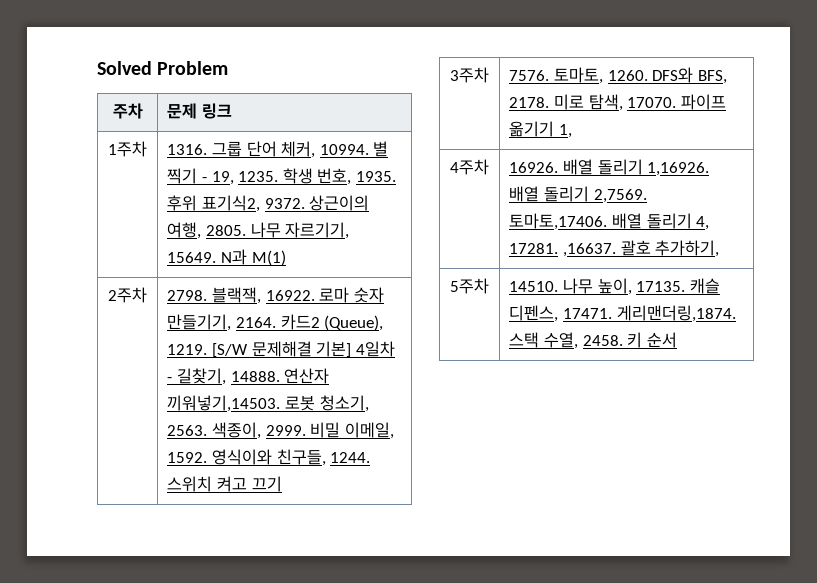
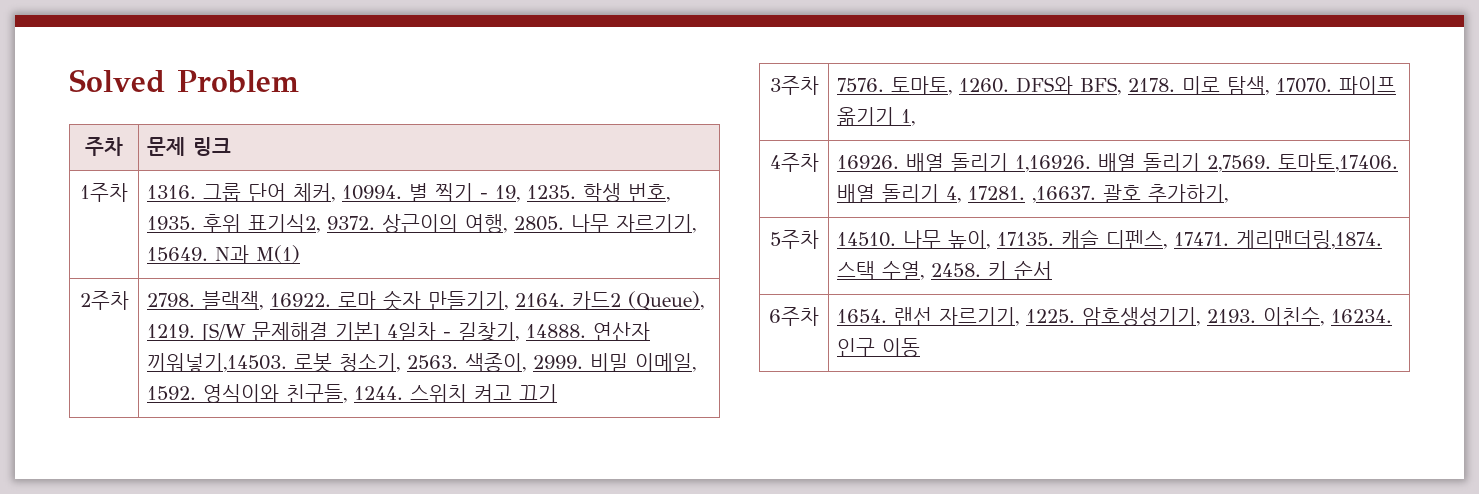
+ 6주차 | 1654. 랜선 자르기기, 1225. 암호생성기기, 2193. 이친수, 16234. 인구 이동

